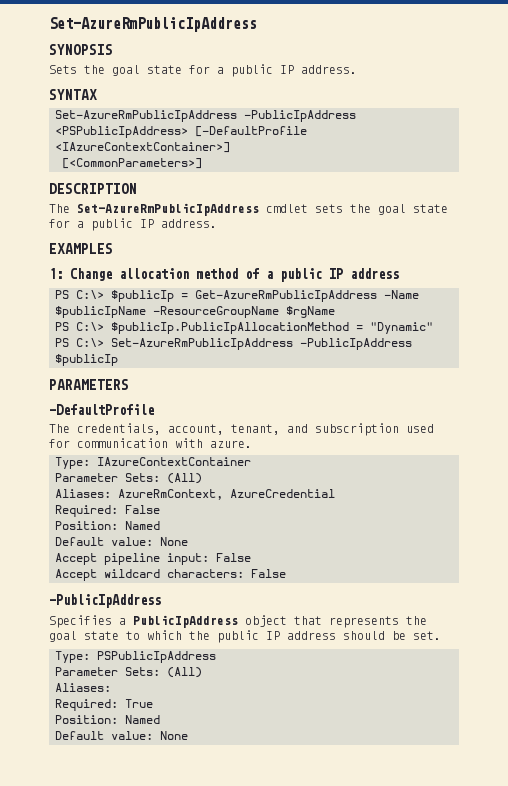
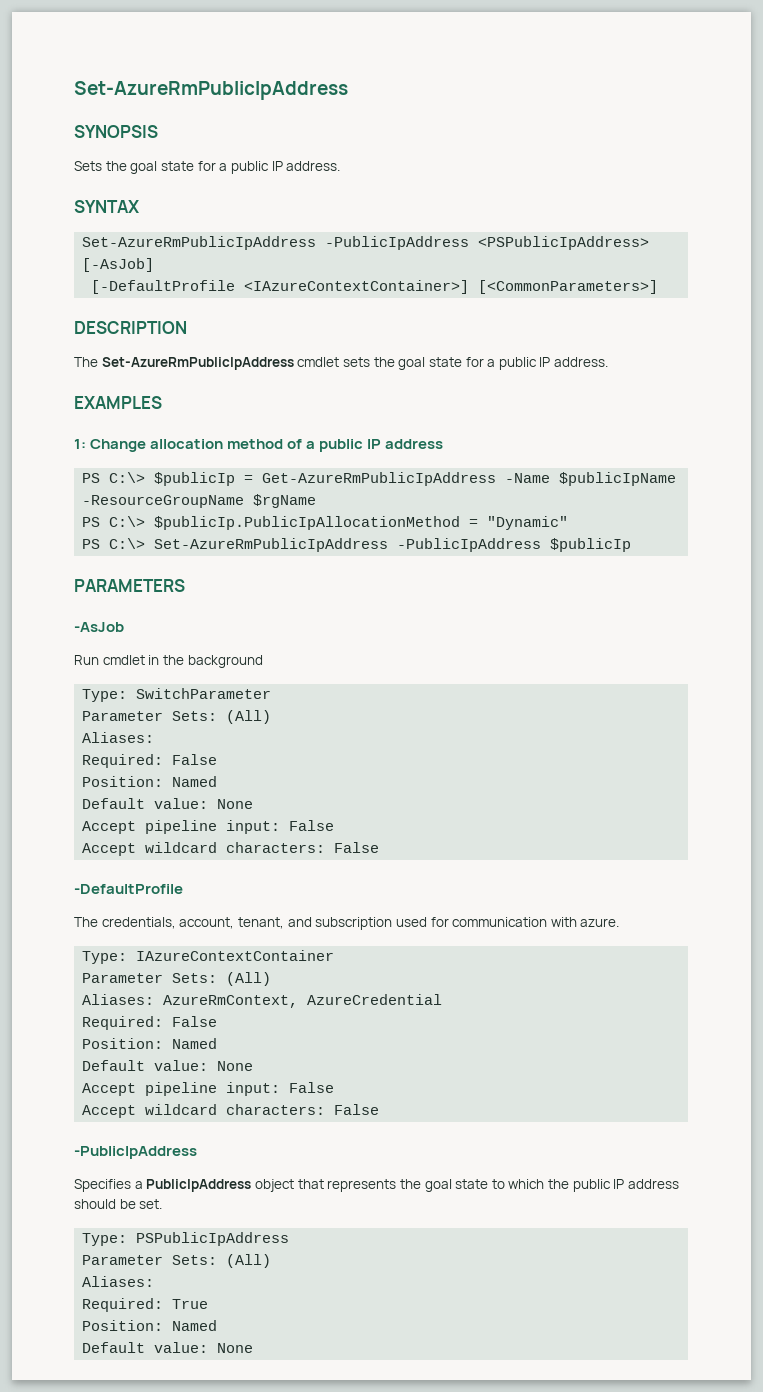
- Set-AzureRmPublicIpAddress -PublicIpAddress <PSPublicIpAddress> [-DefaultProfile <IAzureContextContainer>]
- [<CommonParameters>]
+ Set-AzureRmPublicIpAddress -PublicIpAddress <PSPublicIpAddress> [-AsJob]
+ [-DefaultProfile <IAzureContextContainer>] [<CommonParameters>]
+ -AsJob
+ Run cmdlet in the background
+ Type: SwitchParameter
+ Parameter Sets: (All)
+ Aliases:
+ Required: False
+ Position: Named
+ Default value: None
+ Accept pipeline input: False
+ Accept wildcard characters: False

